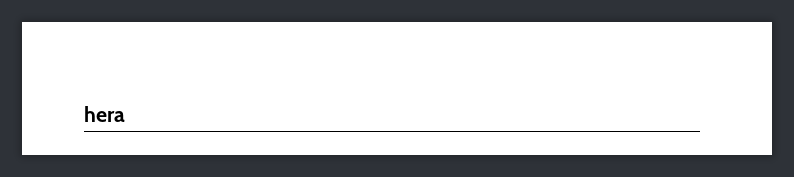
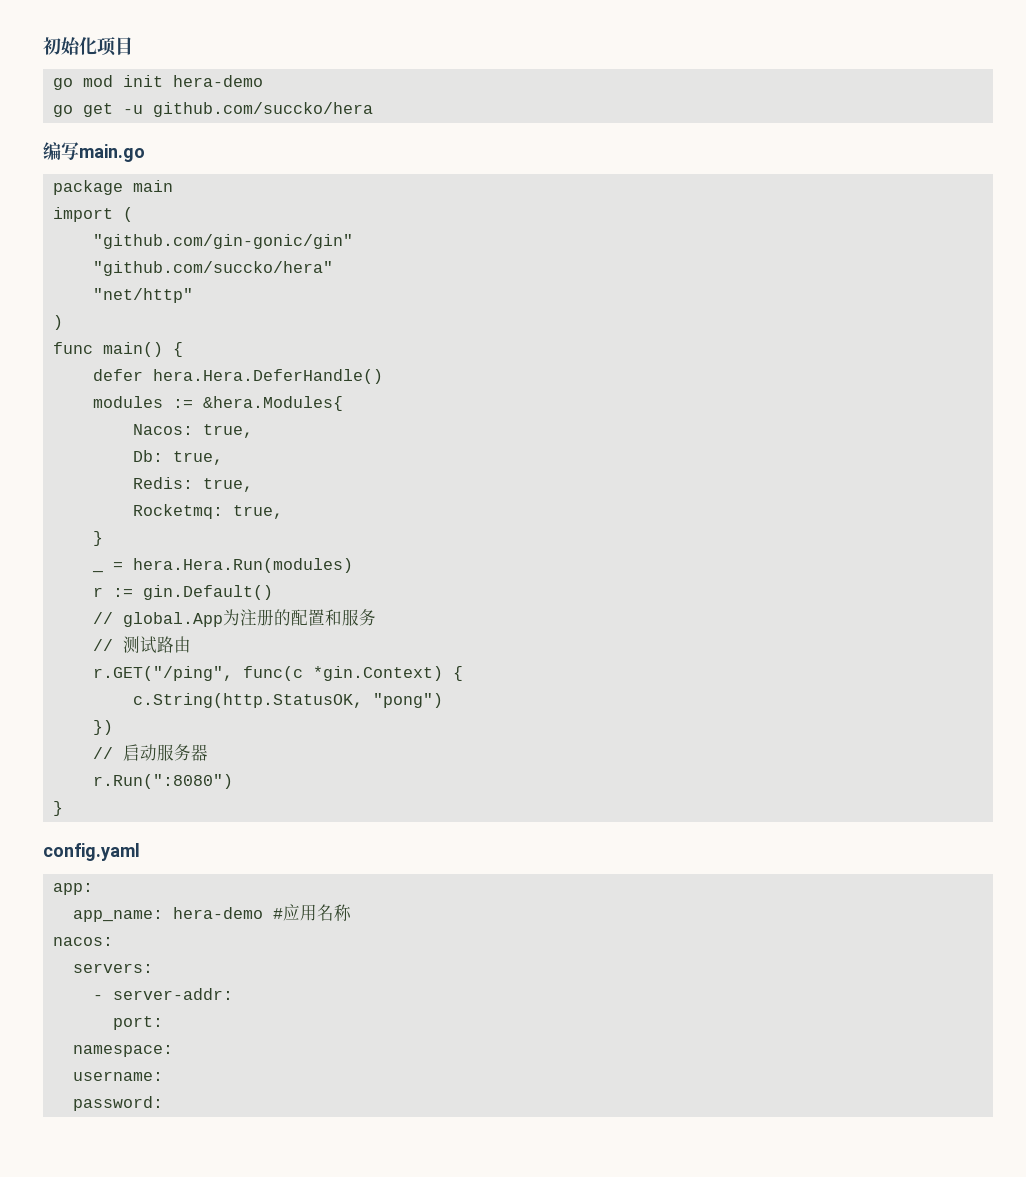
- hera
+ 初始化项目
+ go mod init hera-demo
+ go get -u github.com/succko/hera
+ 编写main.go
+ package main
+ import (
+ "github.com/gin-gonic/gin"
+ "github.com/succko/hera"
+ "net/http"
+ )
+ func main() {
+ defer hera.Hera.DeferHandle()
+ modules := &hera.Modules{
+ Nacos: true,
+ Db: true,
+ Redis: true,
+ Rocketmq: true,
+ }
+ _ = hera.Hera.Run(modules)
+ r := gin.Default()
+ // global.App为注册的配置和服务
+ // 测试路由
+ r.GET("/ping", func(c *gin.Context) {
+ c.String(http.StatusOK, "pong")
+ })
+ // 启动服务器
+ r.Run(":8080")
+ }
+ config.yaml
+ app:
+ app_name: hera-demo #应用名称
+ nacos:
+ servers:
+ - server-addr:
+ port:
+ namespace:
+ username:
+ password:

